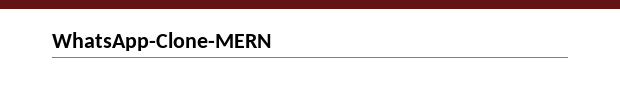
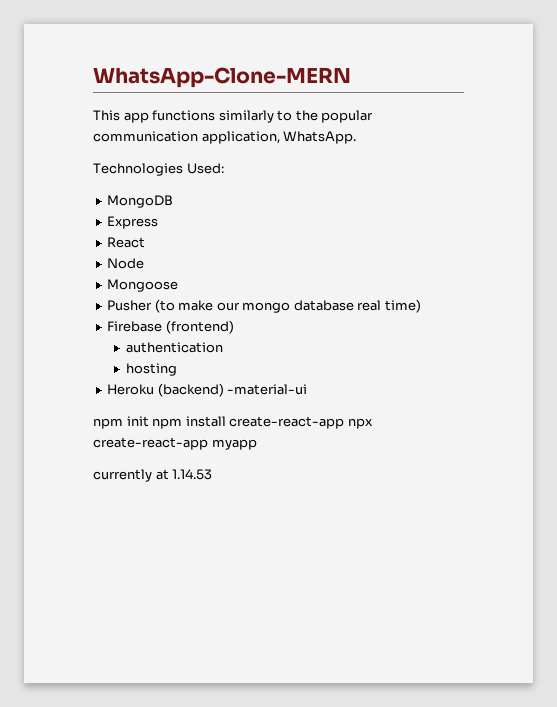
+ This app functions similarly to the popular communication application, WhatsApp.
+ Technologies Used:
+ MongoDB
+ Express
+ React
+ Node
+ Mongoose
+ Pusher (to make our mongo database real time)
+ Firebase (frontend)
+ authentication
+ hosting
+ Heroku (backend) -material-ui
+ npm init npm install create-react-app npx create-react-app myapp
+ currently at 1.14.53

